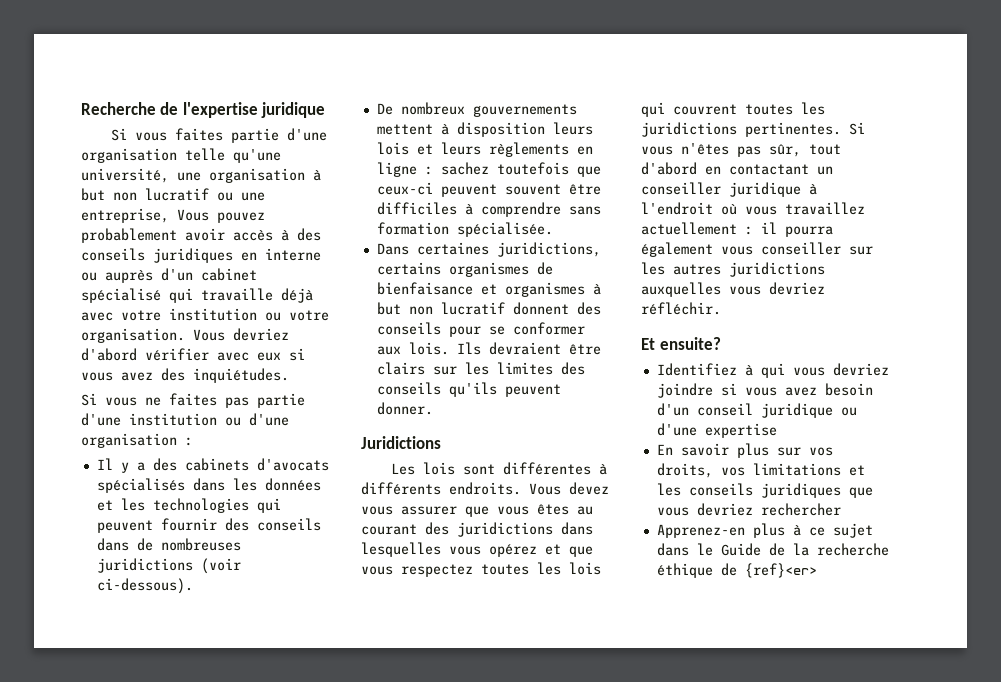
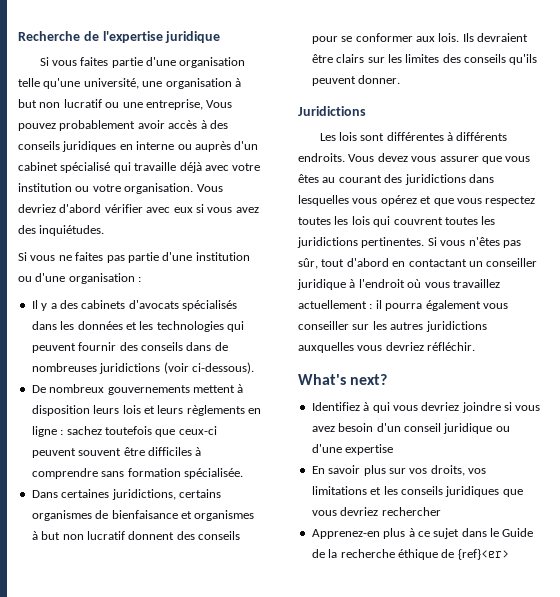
- Et ensuite?
+ What's next?

